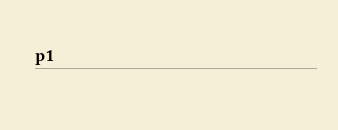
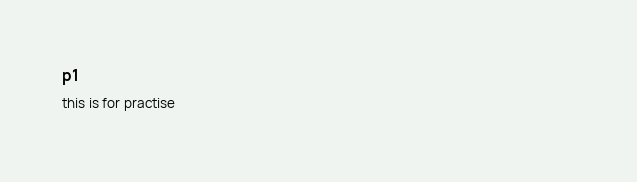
+ this is for practise

